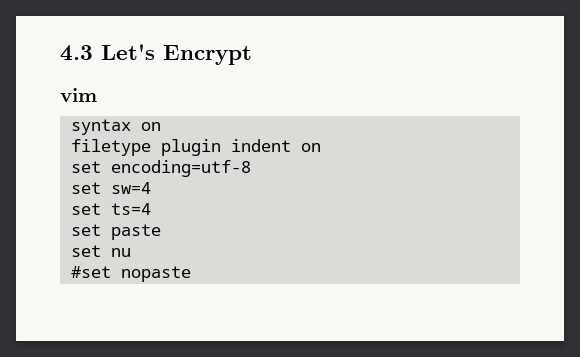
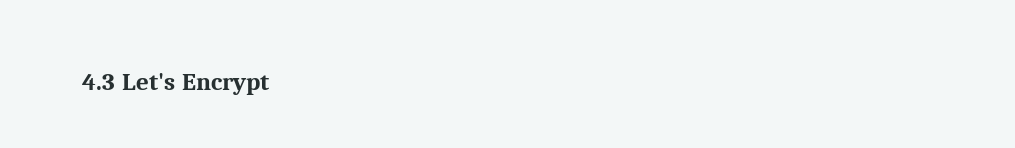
- vim
- syntax on
- filetype plugin indent on
- set encoding=utf-8
- set sw=4
- set ts=4
- set paste
- set nu
- #set nopaste

